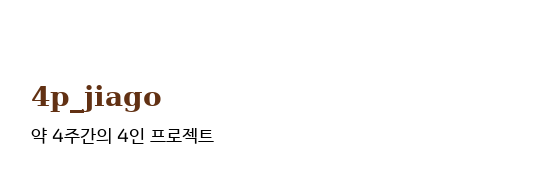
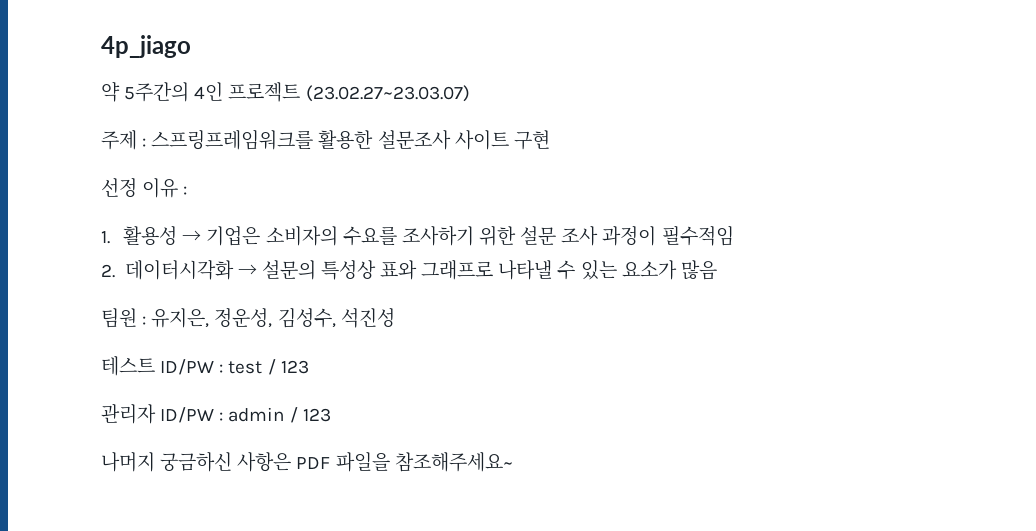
- 약 4주간의 4인 프로젝트
+ 약 5주간의 4인 프로젝트 (23.02.27~23.03.07)
+ 주제 : 스프링프레임워크를 활용한 설문조사 사이트 구현
+ 선정 이유 :
+ 1. 활용성 → 기업은 소비자의 수요를 조사하기 위한 설문 조사 과정이 필수적임
+ 2. 데이터시각화 → 설문의 특성상 표와 그래프로 나타낼 수 있는 요소가 많음
+ 팀원 : 유지은, 정운성, 김성수, 석진성
+ 테스트 ID/PW : test / 123
+ 관리자 ID/PW : admin / 123
+ 나머지 궁금하신 사항은 PDF 파일을 참조해주세요~

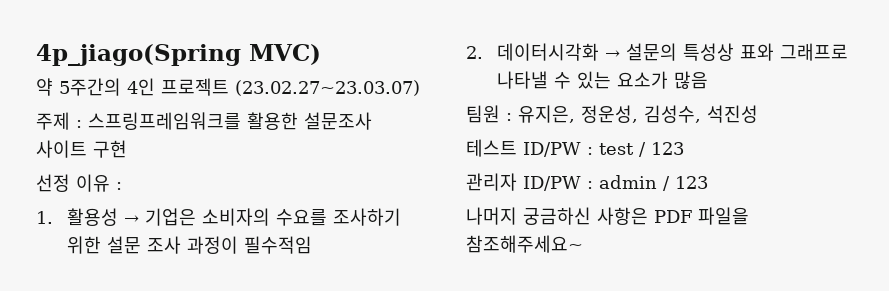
- 4p_jiago
+ 4p_jiago(Spring MVC)

